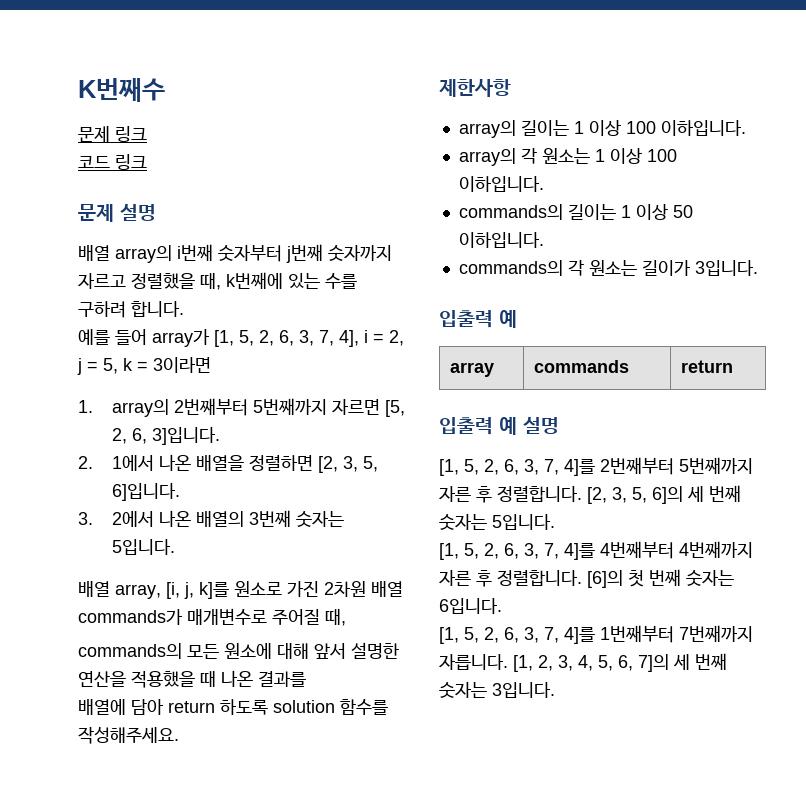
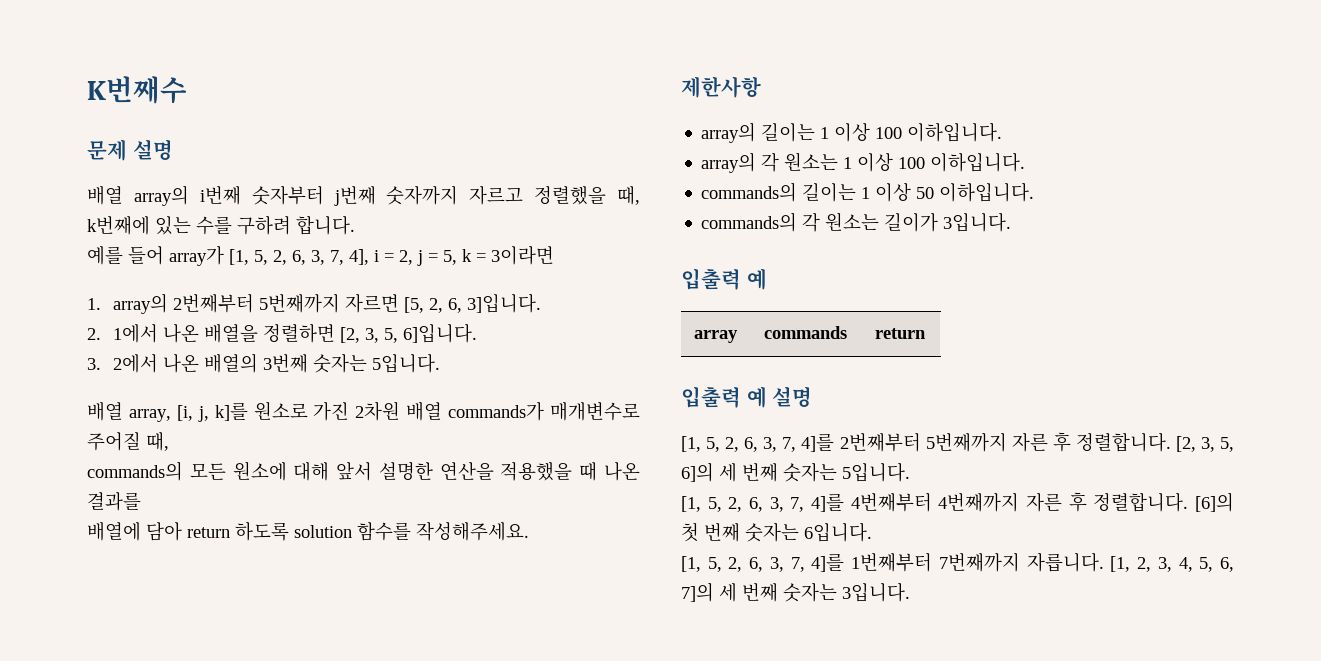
- 문제 링크
- 코드 링크

